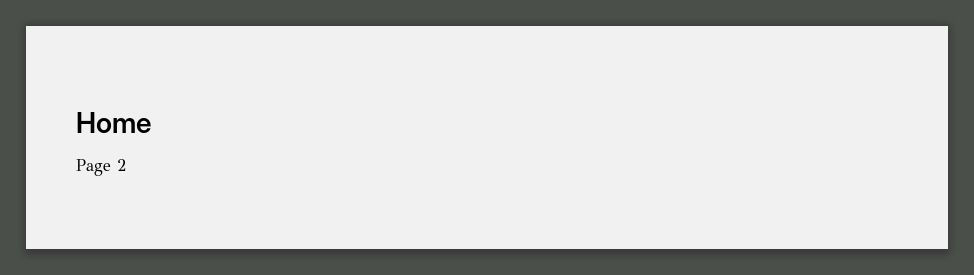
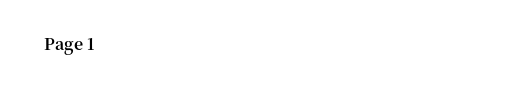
- Home
- Page 2
+ Page 1

